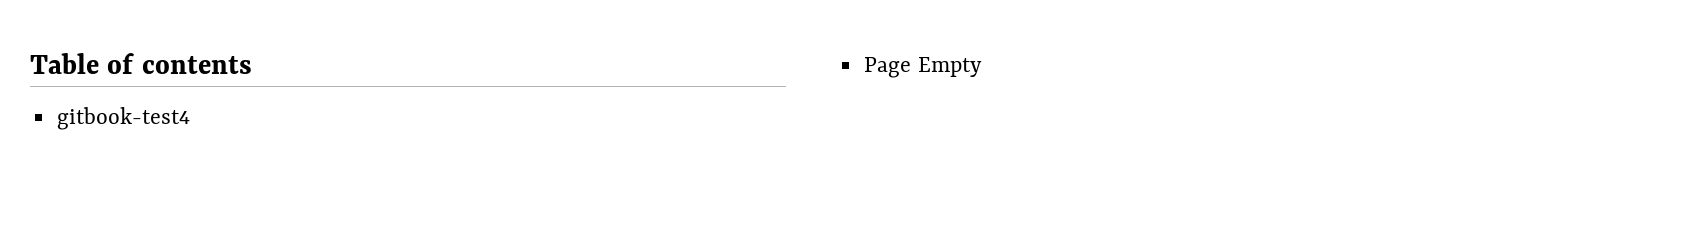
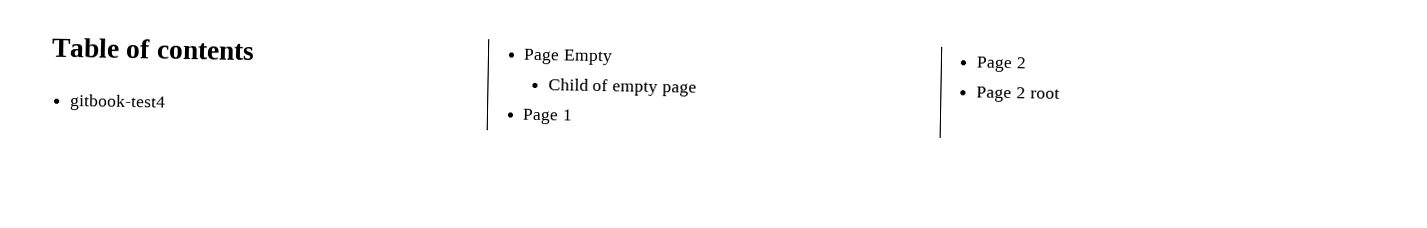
+ Child of empty page
+ Page 1
+ Page 2
+ Page 2 root

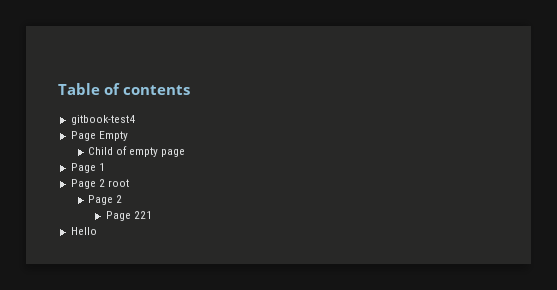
  Page 1
+ Page 2 root
  Page 2
- Page 2 root
+ Page 221
+ Hello

